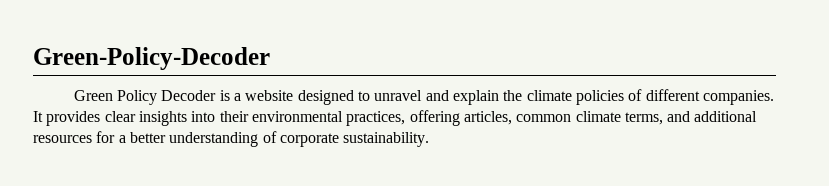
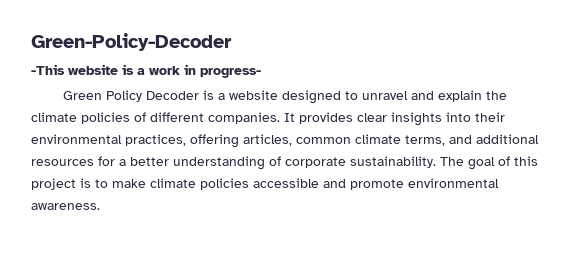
+ -This website is a work in progress-
+ The goal of this project is to make climate policies accessible and promote environmental awareness.

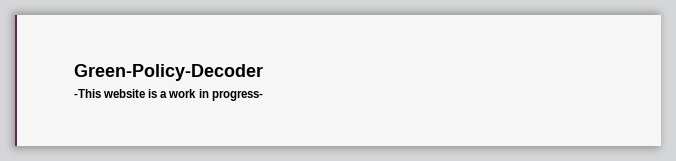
- Green Policy Decoder is a website designed to unravel and explain the climate policies of different companies. It provides clear insights into their environmental practices, offering articles, common climate terms, and additional resources for a better understanding of corporate sustainability. The goal of this project is to make climate policies accessible and promote environmental awareness.

